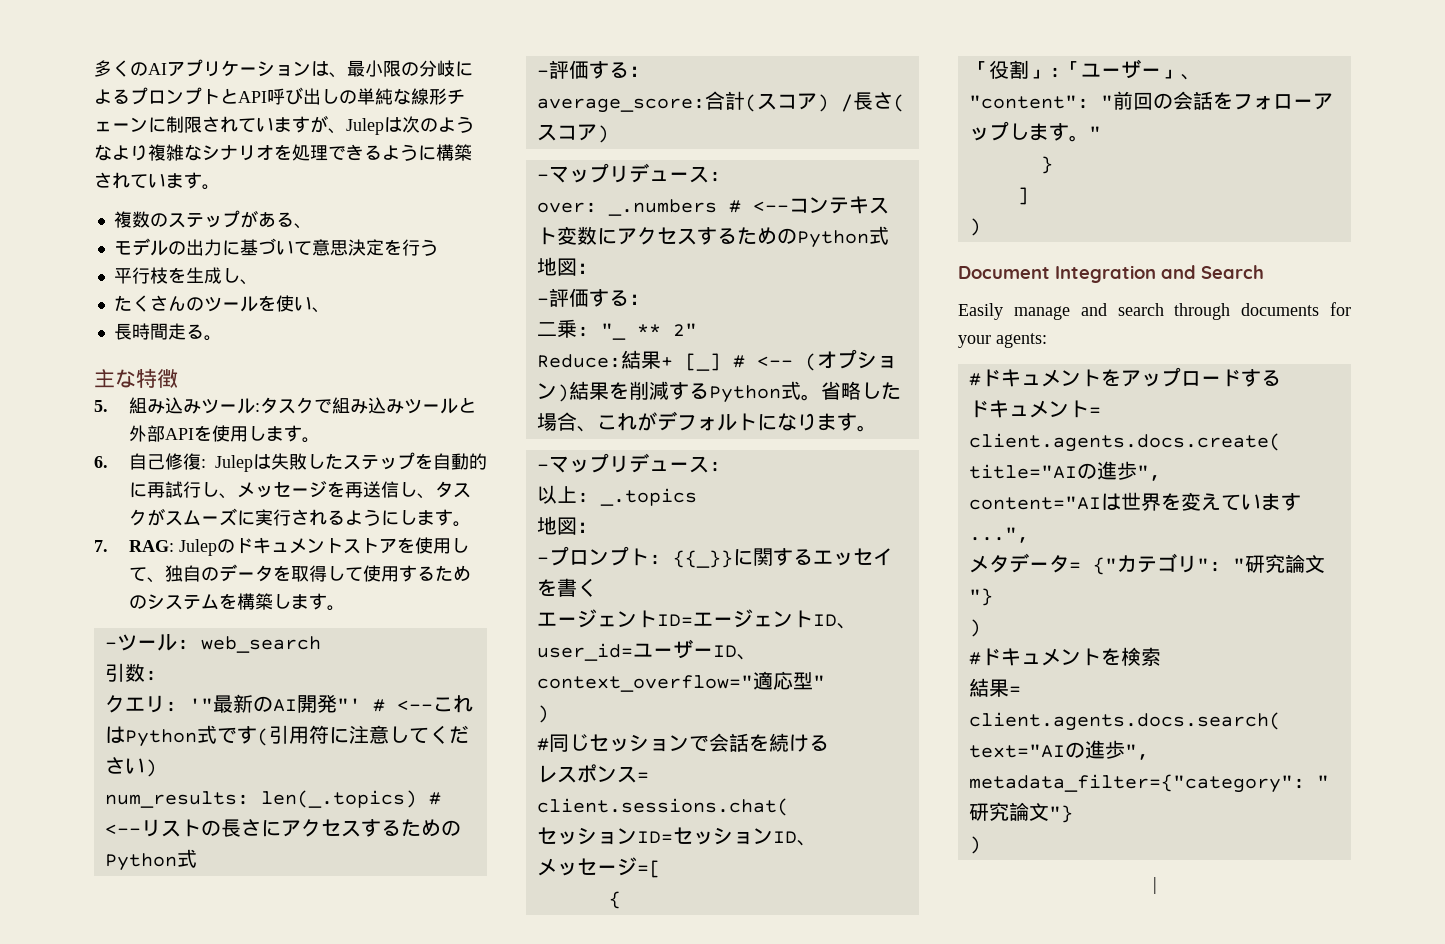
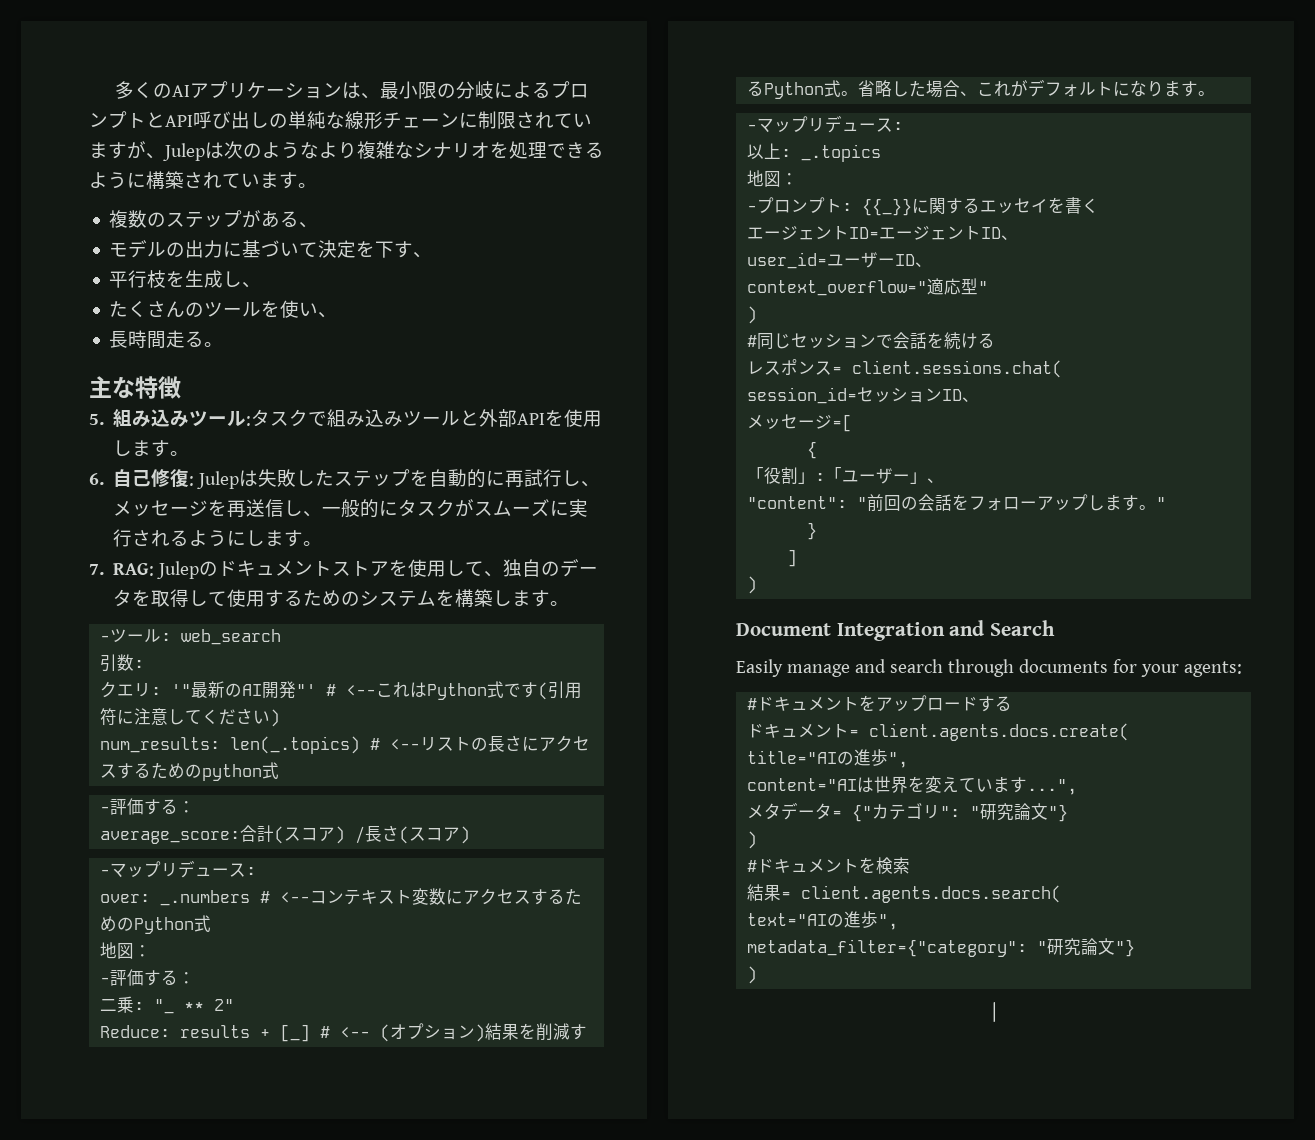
- モデルの出力に基づいて意思決定を行う
+ モデルの出力に基づいて決定を下す、
- 6.自己修復: Julepは失敗したステップを自動的に再試行し、メッセージを再送信し、タスクがスムーズに実行されるようにします。
+ 6.自己修復: Julepは失敗したステップを自動的に再試行し、メッセージを再送信し、一般的にタスクがスムーズに実行されるようにします。
- num_results: len(_.topics) # <--リストの長さにアクセスするためのPython式
+ num_results: len(_.topics) # <--リストの長さにアクセスするためのpython式
- Reduce:結果+ [_] # <-- (オプション)結果を削減するPython式。
+ Reduce: results + [_] # <-- (オプション)結果を削減するPython式。
- セッションID=セッションID、
+ session_id=セッションID、

